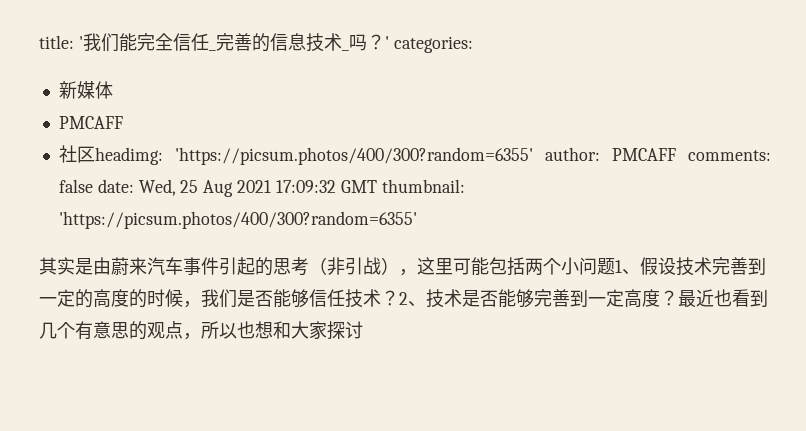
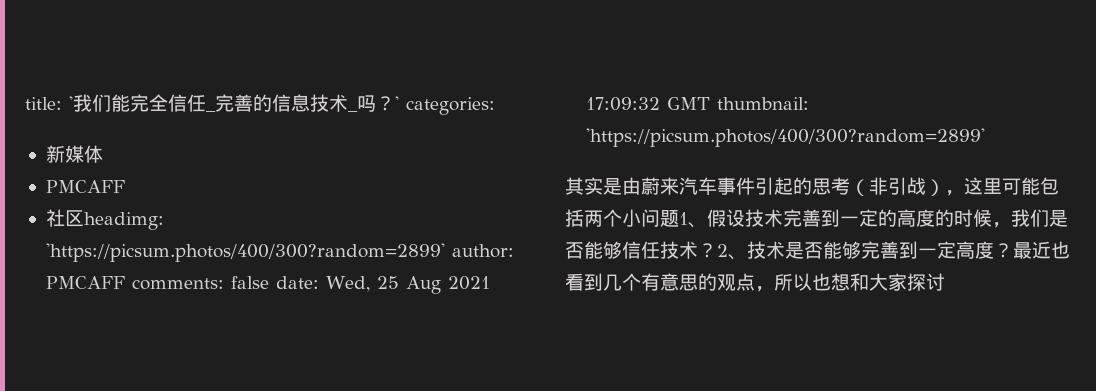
- 社区headimg: 'https://picsum.photos/400/300?random=6355' author: PMCAFF comments: false date: Wed, 25 Aug 2021 17:09:32 GMT thumbnail: 'https://picsum.photos/400/300?random=6355'
+ 社区headimg: 'https://picsum.photos/400/300?random=2899' author: PMCAFF comments: false date: Wed, 25 Aug 2021 17:09:32 GMT thumbnail: 'https://picsum.photos/400/300?random=2899'

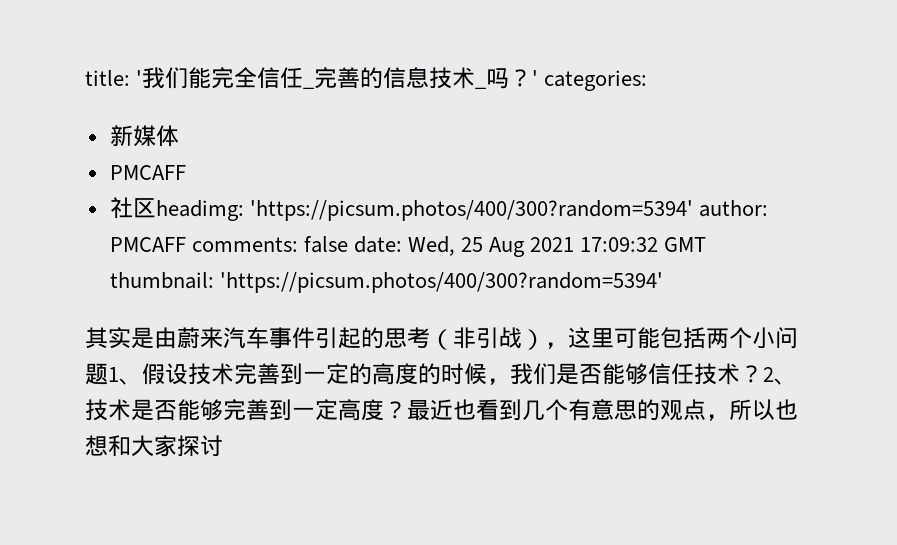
- 社区headimg: 'https://picsum.photos/400/300?random=2899' author: PMCAFF comments: false date: Wed, 25 Aug 2021 17:09:32 GMT thumbnail: 'https://picsum.photos/400/300?random=2899'
+ 社区headimg: 'https://picsum.photos/400/300?random=5394' author: PMCAFF comments: false date: Wed, 25 Aug 2021 17:09:32 GMT thumbnail: 'https://picsum.photos/400/300?random=5394'

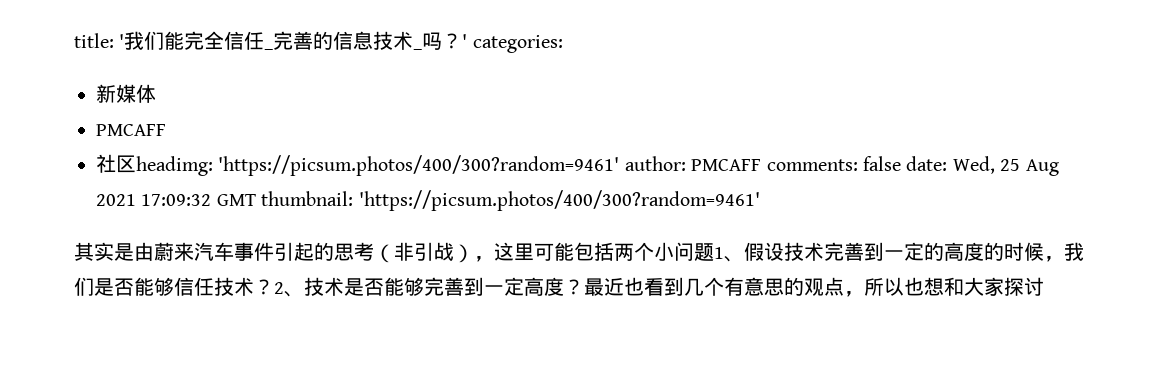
- 社区headimg: 'https://picsum.photos/400/300?random=5394' author: PMCAFF comments: false date: Wed, 25 Aug 2021 17:09:32 GMT thumbnail: 'https://picsum.photos/400/300?random=5394'
+ 社区headimg: 'https://picsum.photos/400/300?random=9461' author: PMCAFF comments: false date: Wed, 25 Aug 2021 17:09:32 GMT thumbnail: 'https://picsum.photos/400/300?random=9461'

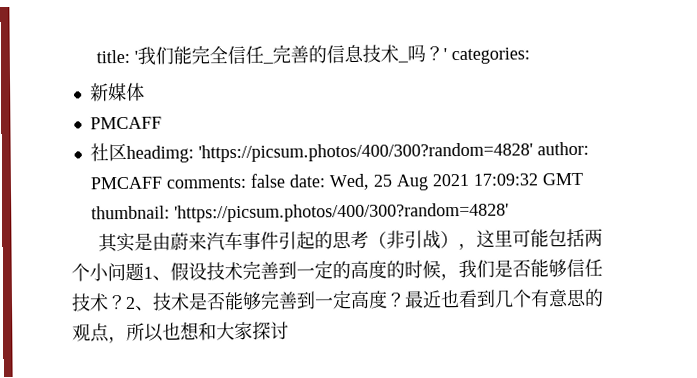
- 社区headimg: 'https://picsum.photos/400/300?random=9461' author: PMCAFF comments: false date: Wed, 25 Aug 2021 17:09:32 GMT thumbnail: 'https://picsum.photos/400/300?random=9461'
+ 社区headimg: 'https://picsum.photos/400/300?random=4828' author: PMCAFF comments: false date: Wed, 25 Aug 2021 17:09:32 GMT thumbnail: 'https://picsum.photos/400/300?random=4828'

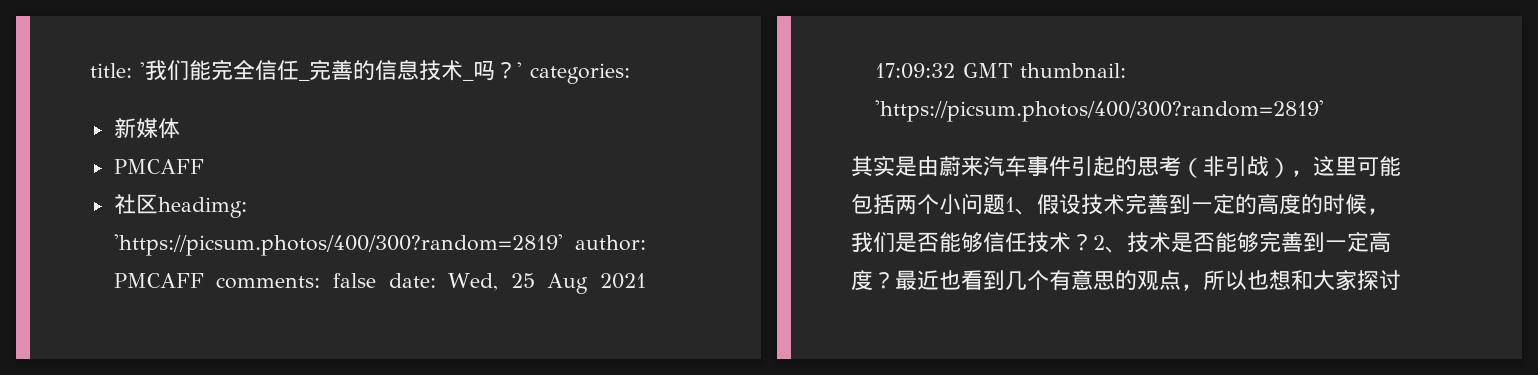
- 社区headimg: 'https://picsum.photos/400/300?random=4828' author: PMCAFF comments: false date: Wed, 25 Aug 2021 17:09:32 GMT thumbnail: 'https://picsum.photos/400/300?random=4828'
+ 社区headimg: 'https://picsum.photos/400/300?random=2819' author: PMCAFF comments: false date: Wed, 25 Aug 2021 17:09:32 GMT thumbnail: 'https://picsum.photos/400/300?random=2819'

